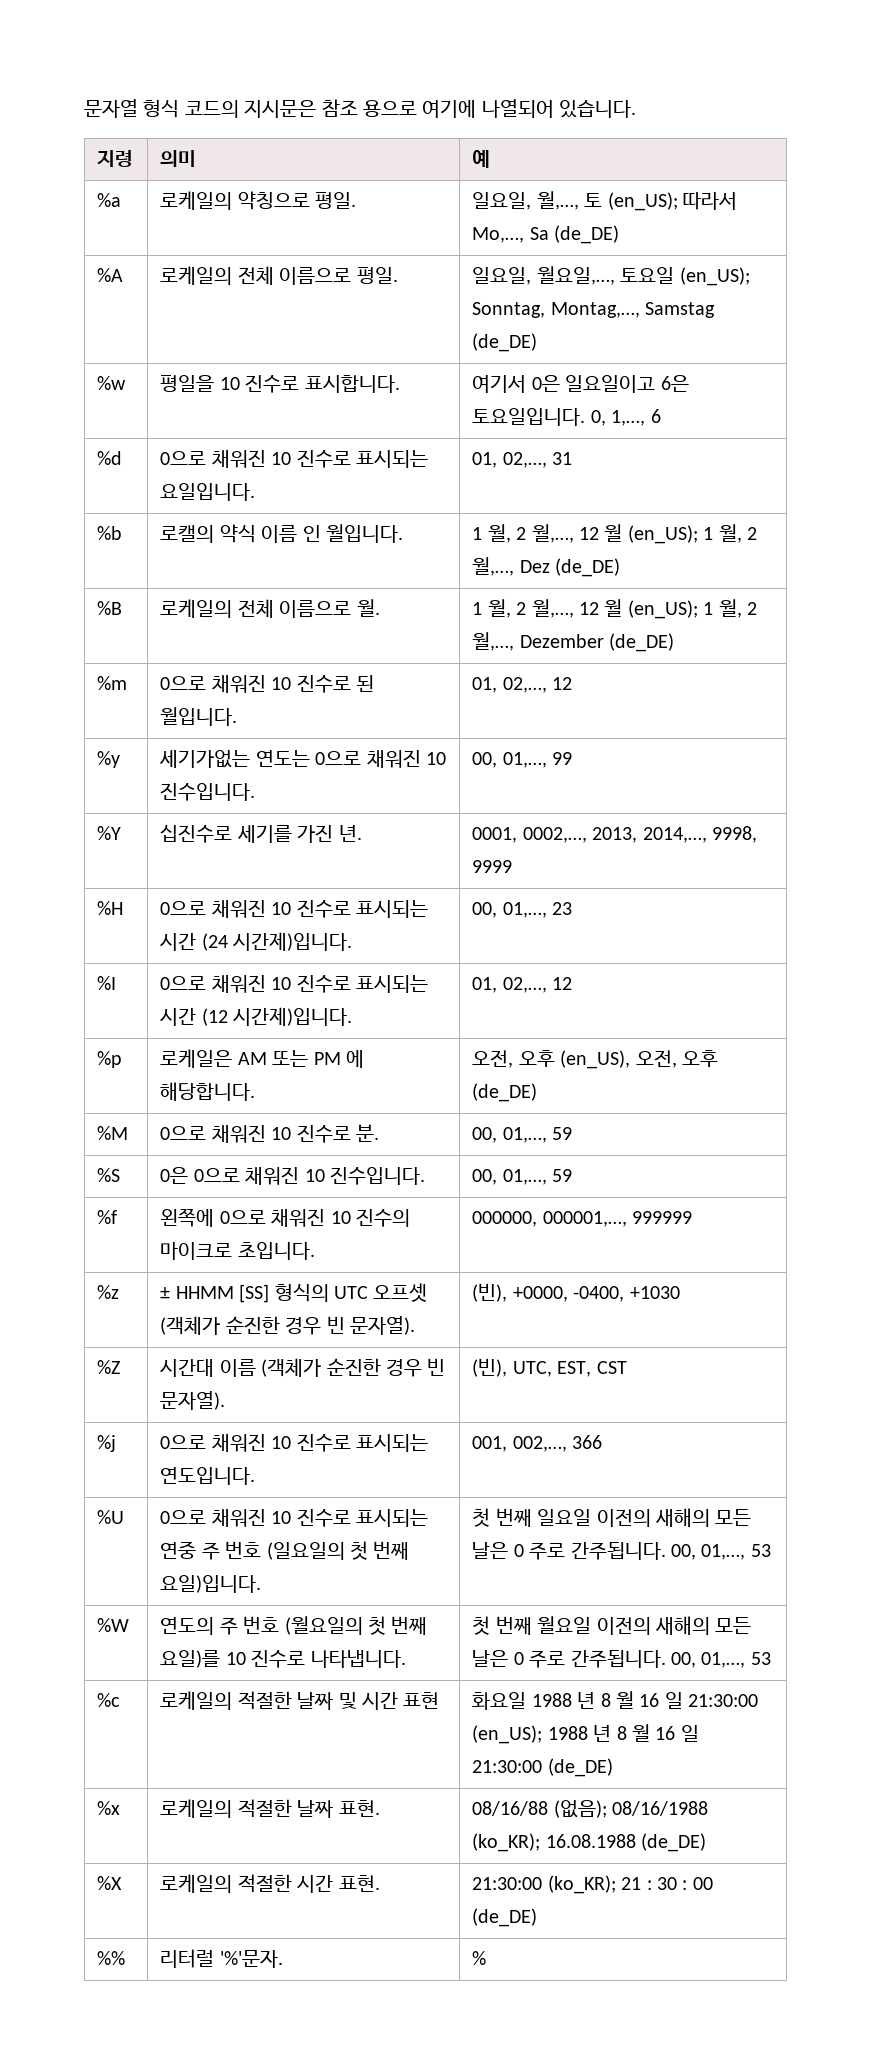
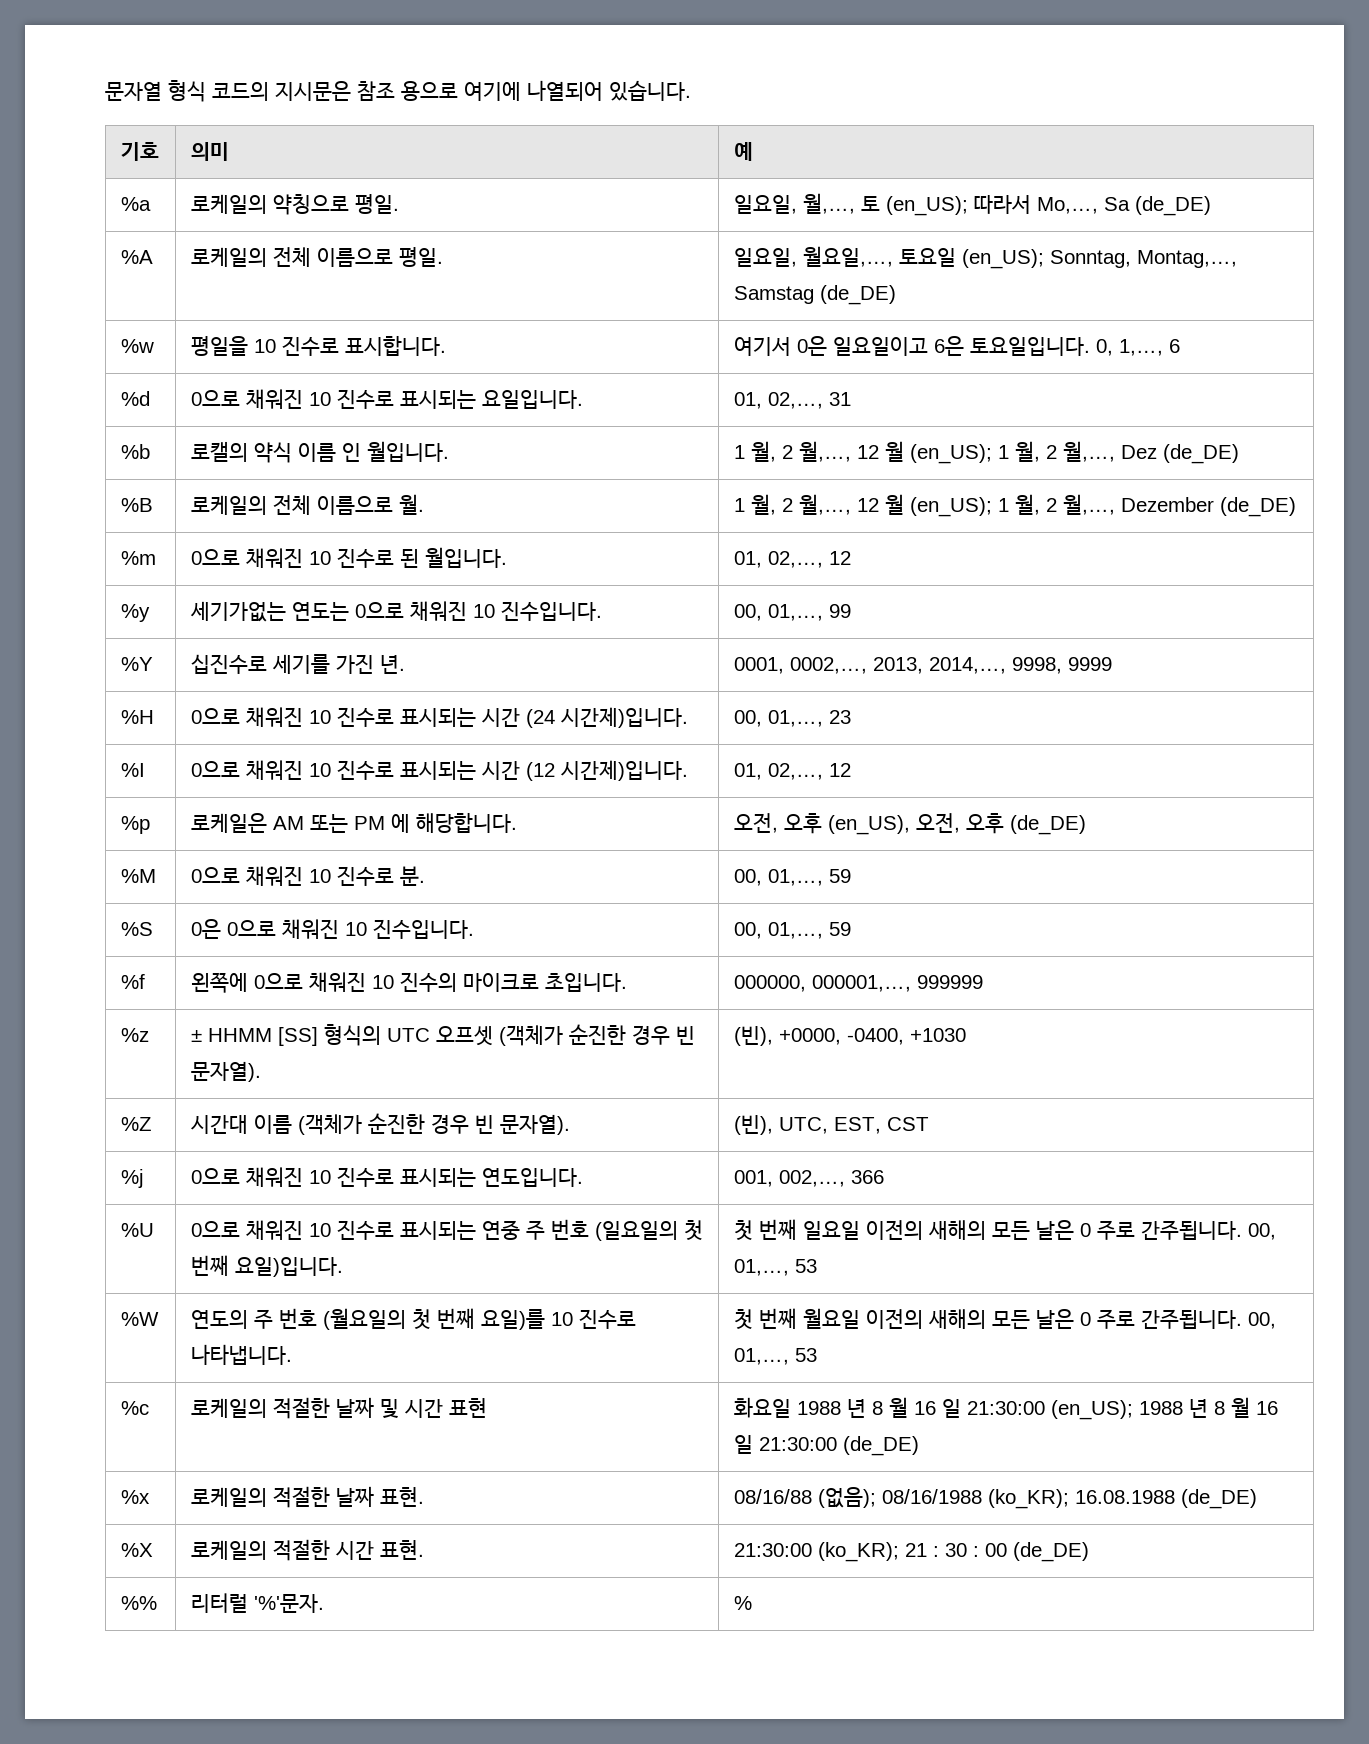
- 지령 | 의미 | 예
+ 기호 | 의미 | 예

